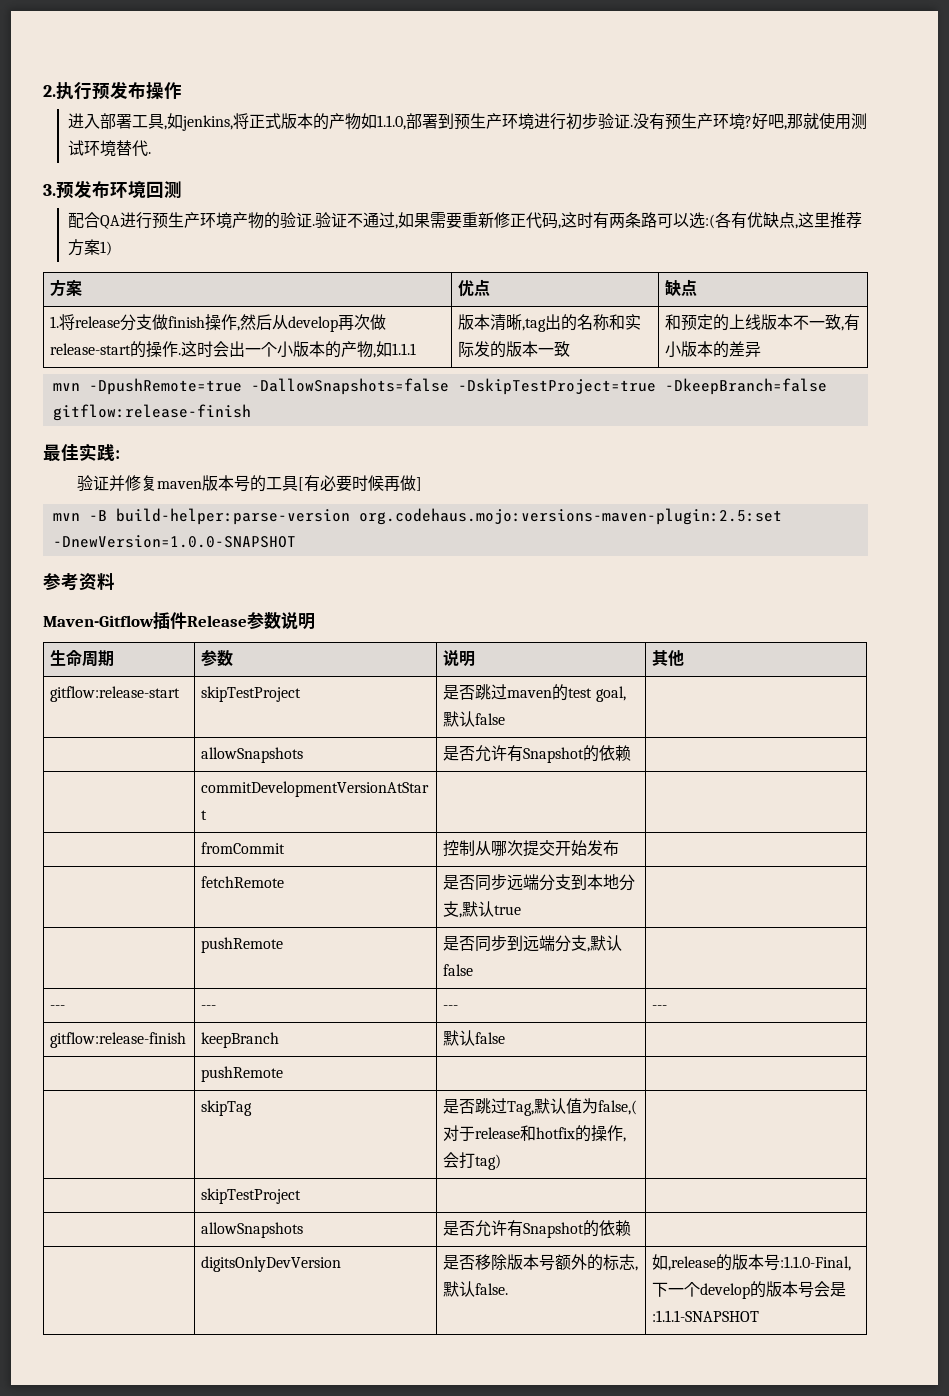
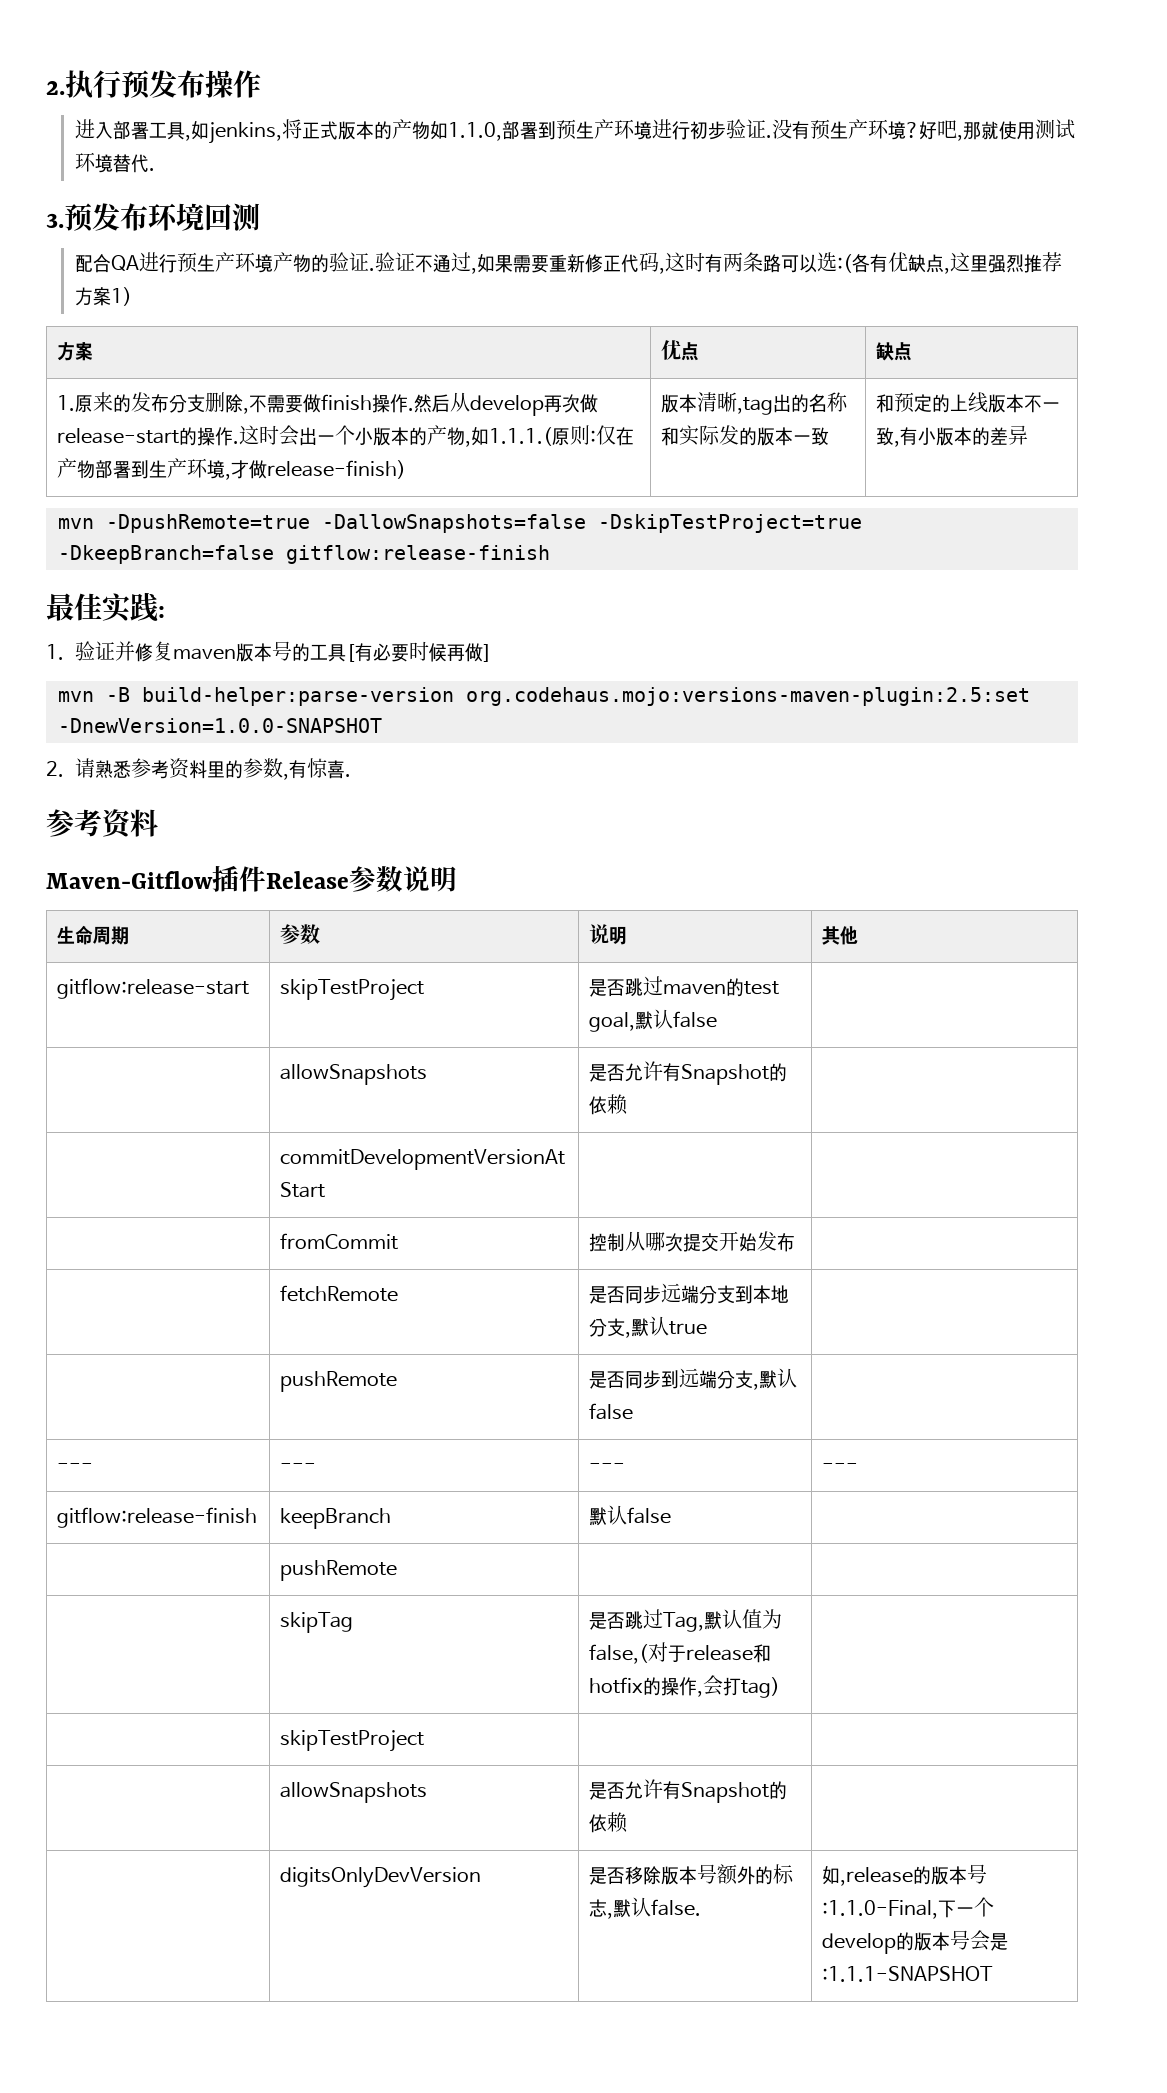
- 验证不通过,如果需要重新修正代码,这时有两条路可以选:(各有优缺点,这里推荐方案1)
+ 验证不通过,如果需要重新修正代码,这时有两条路可以选:(各有优缺点,这里强烈推荐方案1)
- 1.将release分支做finish操作,然后从develop再次做release-start的操作.
+ 1.原来的发布分支删除,不需要做finish操作.然后从develop再次做release-start的操作.
- 这时会出一个小版本的产物,如1.1.1
+ 这时会出一个小版本的产物,如1.1.1.(原则:仅在产物部署到生产环境,才做release-finish)
- 验证并修复maven版本号的工具[有必要时候再做]
+ 1.验证并修复maven版本号的工具[有必要时候再做]
+ 2.请熟悉参考资料里的参数,有惊喜.

